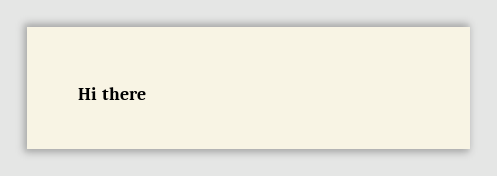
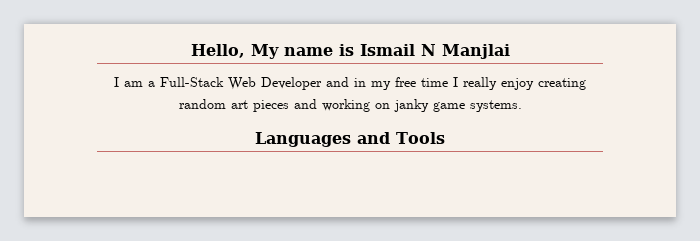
- Hi there
+ Hello, My name is Ismail N Manjlai
+ I am a Full-Stack Web Developer and in my free time I really enjoy creating random art pieces and working on janky game systems.
+ Languages and Tools

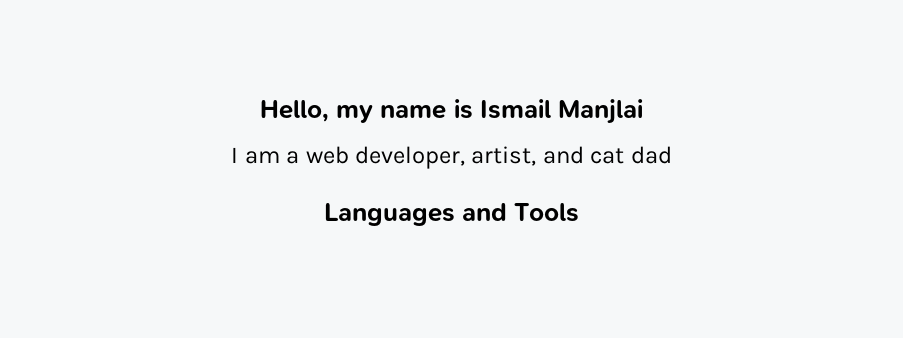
- Hello, My name is Ismail N Manjlai
+ Hello, my name is Ismail Manjlai
- I am a Full-Stack Web Developer and in my free time I really enjoy creating random art pieces and working on janky game systems.
+ I am a web developer, artist, and cat dad

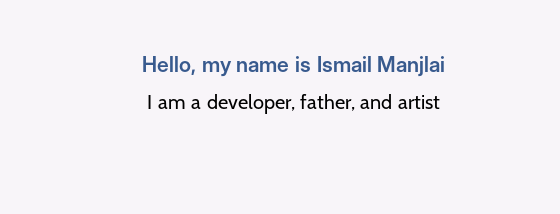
- I am a web developer, artist, and cat dad
- Languages and Tools
+ I am a developer, father, and artist

